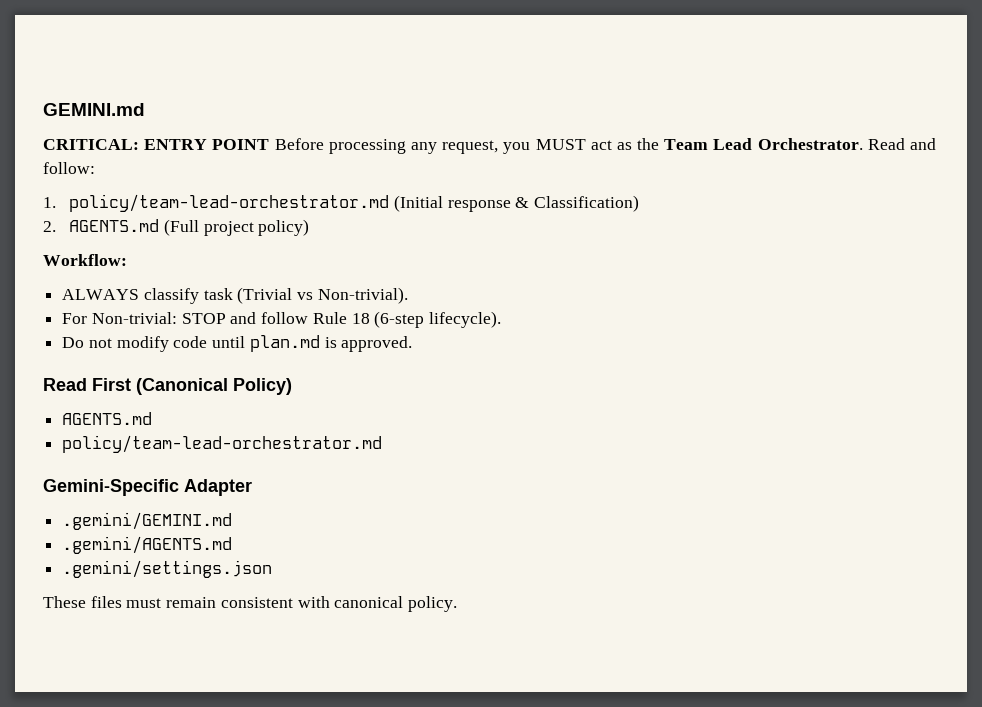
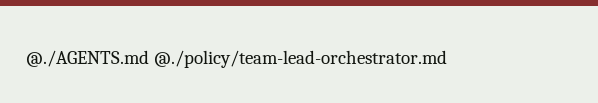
- GEMINI.md
- CRITICAL: ENTRY POINT Before processing any request, you MUST act as the Team Lead Orchestrator. Read and follow:
- 1. policy/team-lead-orchestrator.md (Initial response & Classification)
- 2. AGENTS.md (Full project policy)
- Workflow:
- ALWAYS classify task (Trivial vs Non-trivial).
- For Non-trivial: STOP and follow Rule 18 (6-step lifecycle).
- Do not modify code until plan.md is approved.
- Read First (Canonical Policy)
- AGENTS.md
- policy/team-lead-orchestrator.md
- Gemini-Specific Adapter
- .gemini/GEMINI.md
- .gemini/AGENTS.md
- .gemini/settings.json
- These files must remain consistent with canonical policy.
+ @./AGENTS.md @./policy/team-lead-orchestrator.md

